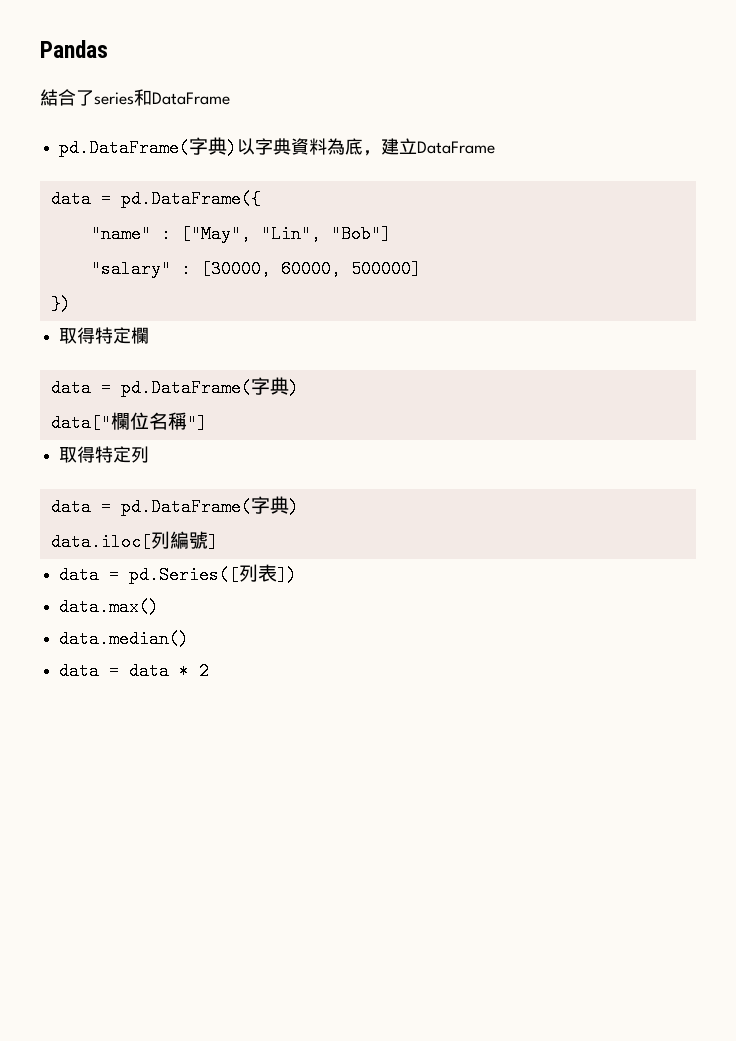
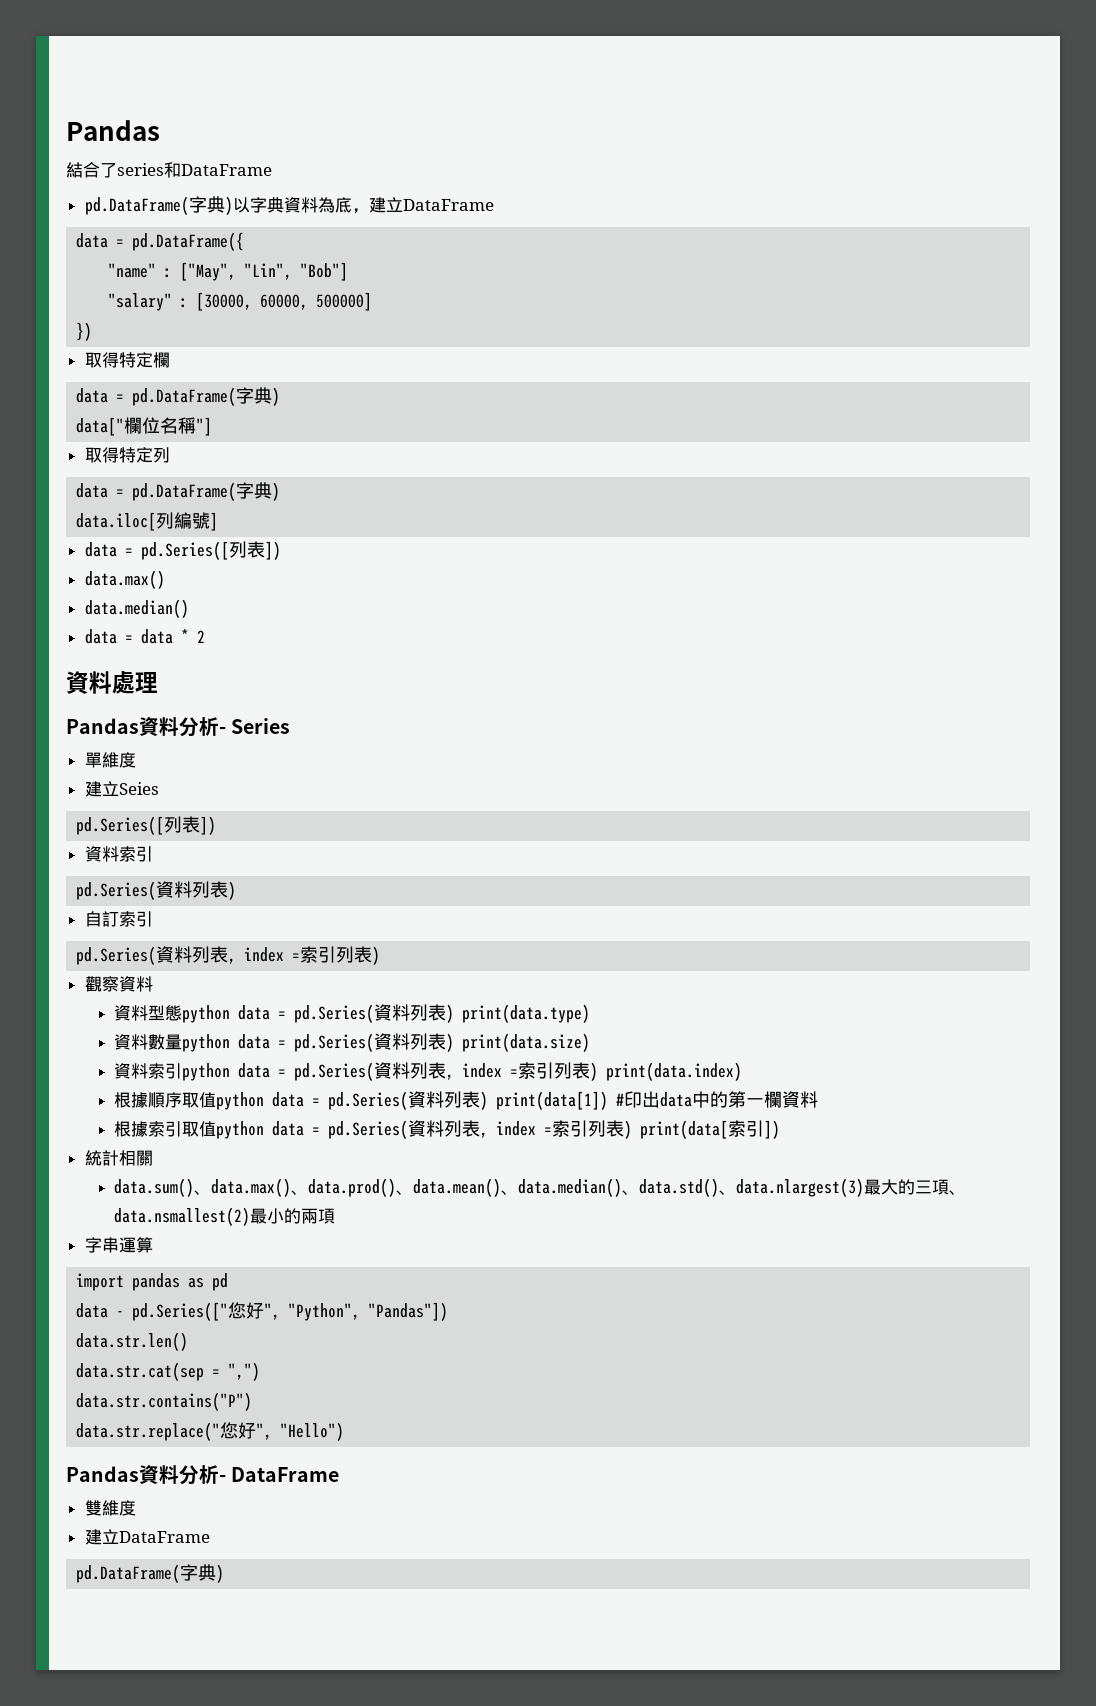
+ 資料處理
+ Pandas資料分析- Series
+ 單維度
+ 建立Seies
+ pd.Series([列表])
+ 資料索引
+ pd.Series(資料列表)
+ 自訂索引
+ pd.Series(資料列表, index =索引列表)
+ 觀察資料
+ 資料型態python data = pd.Series(資料列表) print(data.type)
+ 資料數量python data = pd.Series(資料列表) print(data.size)
+ 資料索引python data = pd.Series(資料列表, index =索引列表) print(data.index)
+ 根據順序取值python data = pd.Series(資料列表) print(data[1]) #印出data中的第一欄資料
+ 根據索引取值python data = pd.Series(資料列表, index =索引列表) print(data[索引])
+ 統計相關
+ data.sum()、data.max()、data.prod()、data.mean()、data.median()、data.std()、data.nlargest(3)最大的三項、data.nsmallest(2)最小的兩項
+ 字串運算
+ import pandas as pd
+ data - pd.Series(["您好", "Python", "Pandas"])
+ data.str.len()
+ data.str.cat(sep = ",")
+ data.str.contains("P")
+ data.str.replace("您好", "Hello")
+ Pandas資料分析- DataFrame
+ 雙維度
+ 建立DataFrame
+ pd.DataFrame(字典)

